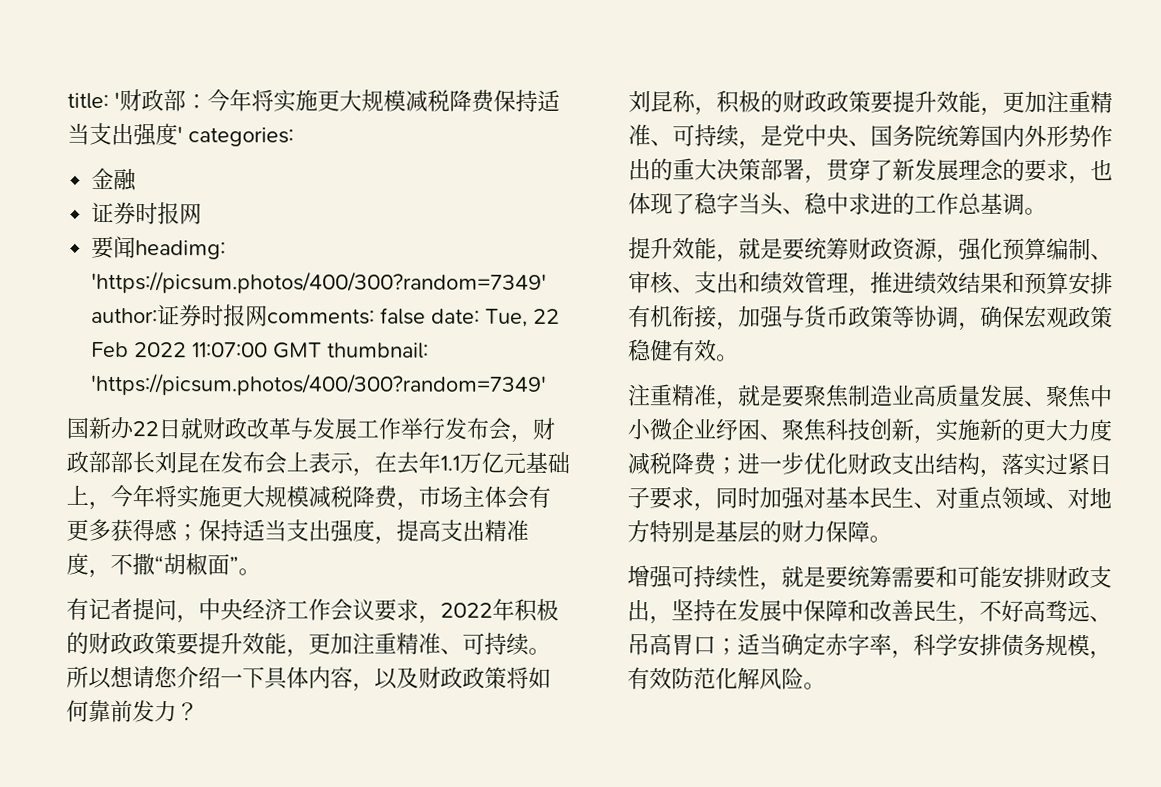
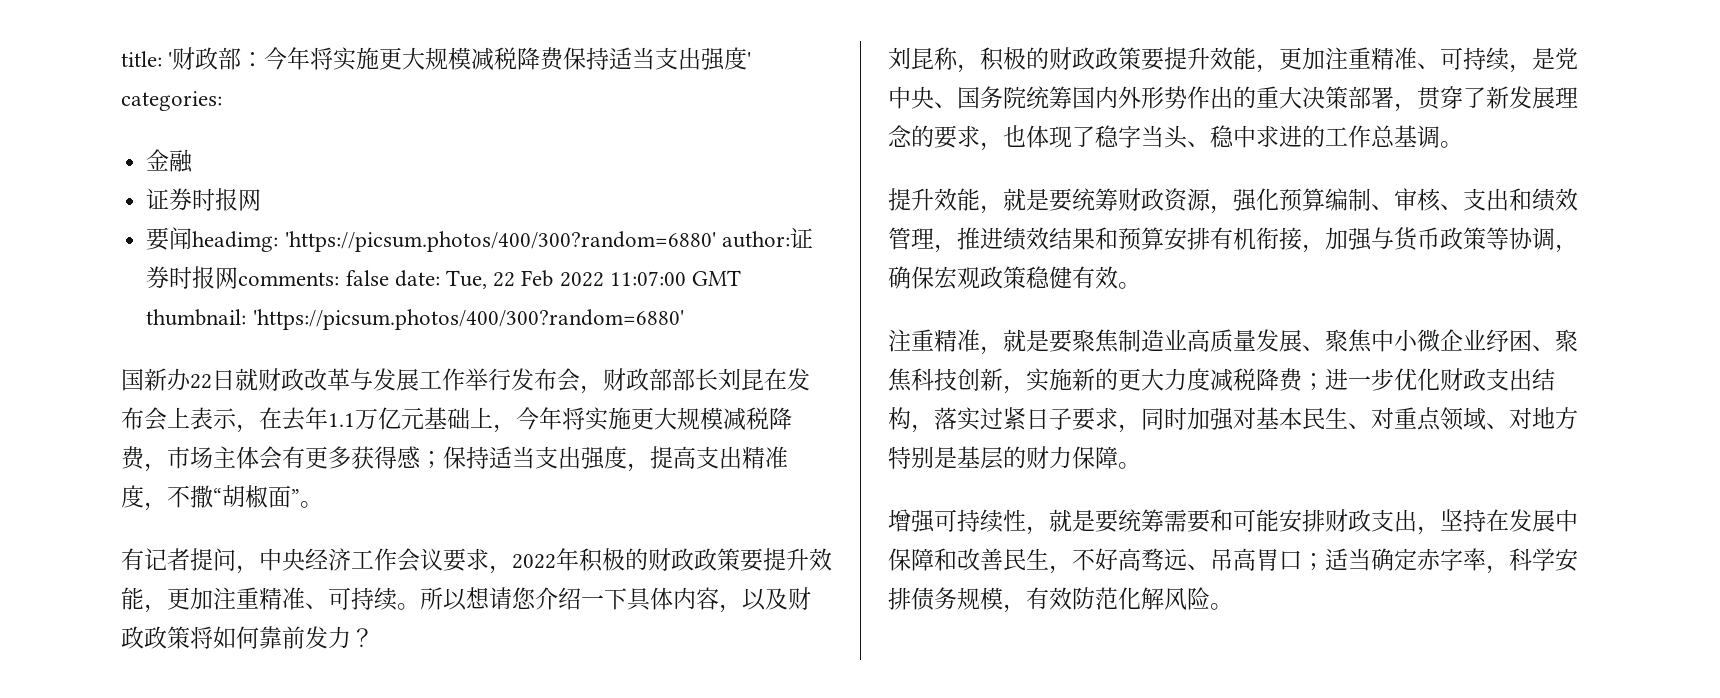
- 要闻headimg: 'https://picsum.photos/400/300?random=7349' author:证券时报网comments: false date: Tue, 22 Feb 2022 11:07:00 GMT thumbnail: 'https://picsum.photos/400/300?random=7349'
+ 要闻headimg: 'https://picsum.photos/400/300?random=6880' author:证券时报网comments: false date: Tue, 22 Feb 2022 11:07:00 GMT thumbnail: 'https://picsum.photos/400/300?random=6880'

